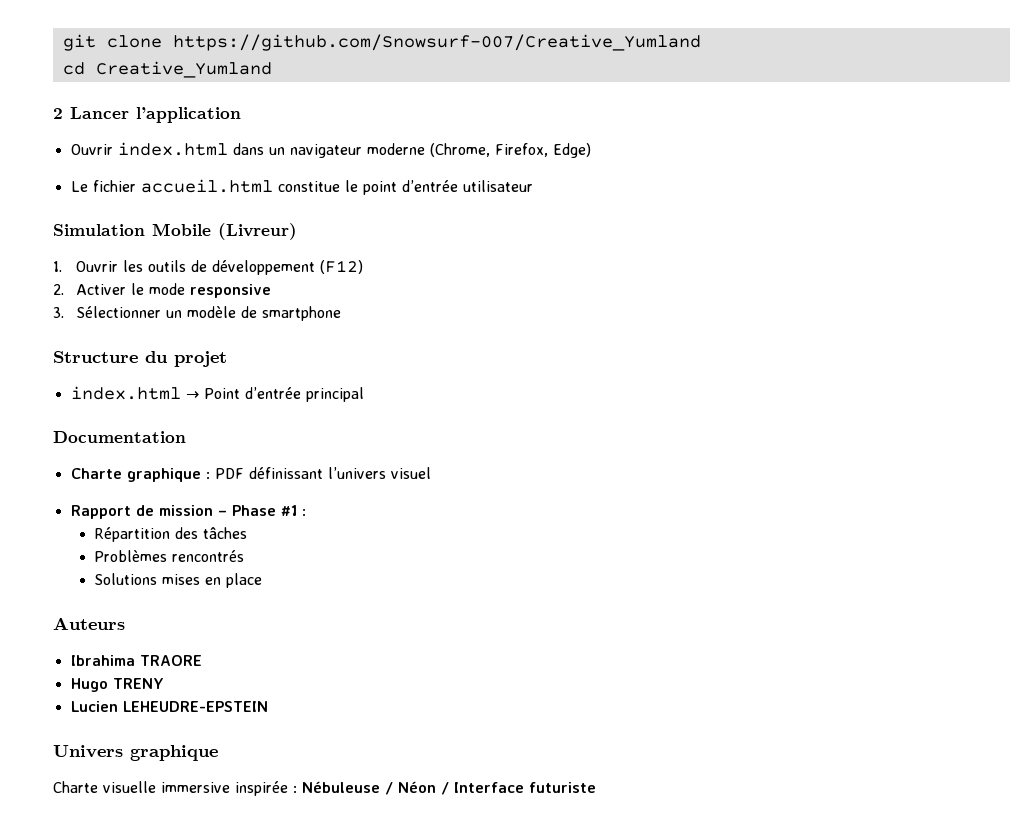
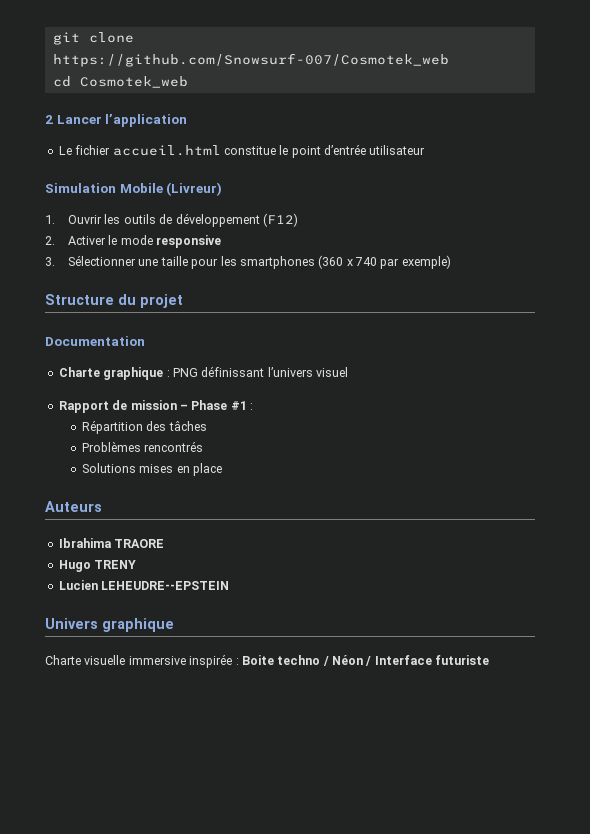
- git clone https://github.com/Snowsurf-007/Creative_Yumland
+ git clone https://github.com/Snowsurf-007/Cosmotek_web
- cd Creative_Yumland
+ cd Cosmotek_web
- Ouvrir index.html dans un navigateur moderne (Chrome, Firefox, Edge)
- 3. Sélectionner un modèle de smartphone
+ 3. Sélectionner une taille pour les smartphones (360 x 740 par exemple)
  Structure du projet
- index.html → Point d’entrée principal
- Charte graphique : PDF définissant l’univers visuel
+ Charte graphique : PNG définissant l’univers visuel
- Lucien LEHEUDRE-EPSTEIN
+ Lucien LEHEUDRE--EPSTEIN
- Charte visuelle immersive inspirée : Nébuleuse / Néon / Interface futuriste
+ Charte visuelle immersive inspirée : Boite techno / Néon / Interface futuriste

